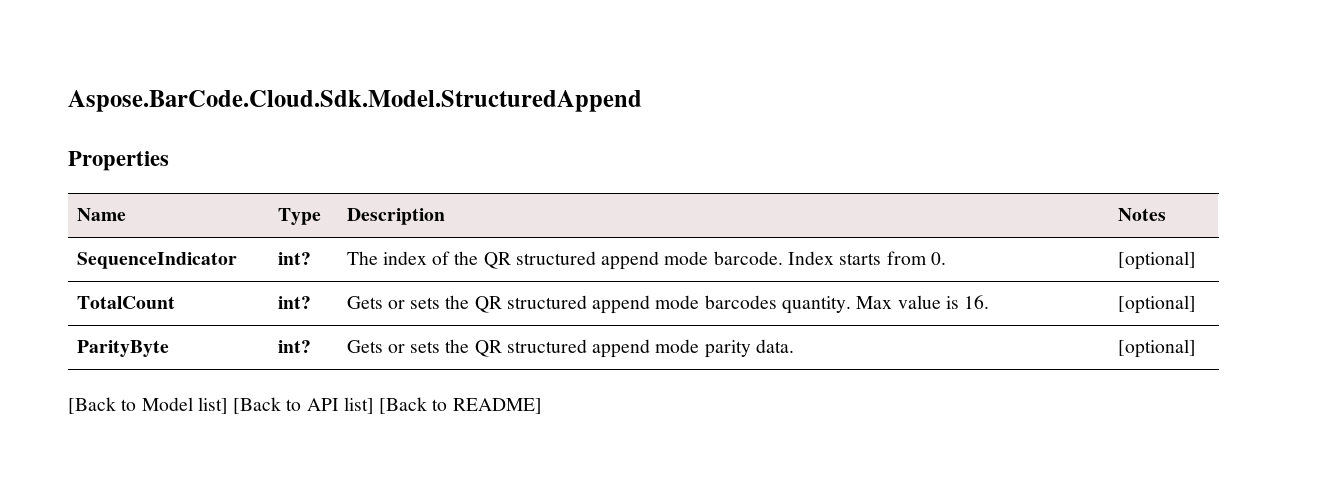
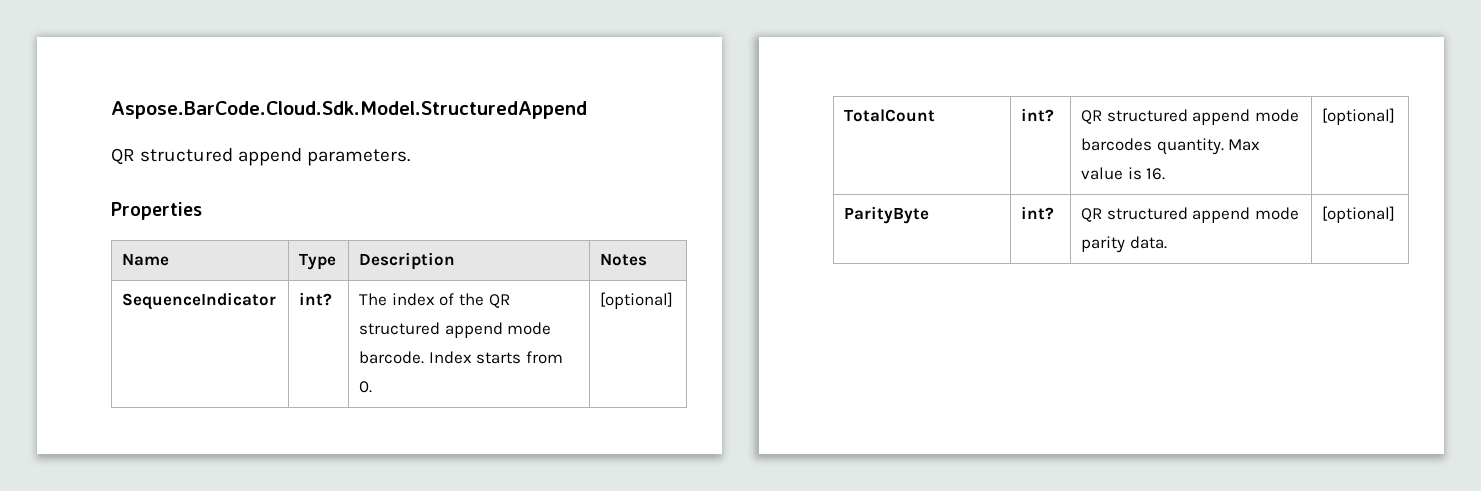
+ QR structured append parameters.
- TotalCount | int? | Gets or sets the QR structured append mode barcodes quantity. Max value is 16. | [optional]
+ TotalCount | int? | QR structured append mode barcodes quantity. Max value is 16. | [optional]
- ParityByte | int? | Gets or sets the QR structured append mode parity data. | [optional]
+ ParityByte | int? | QR structured append mode parity data. | [optional]
- [Back to Model list] [Back to API list] [Back to README]

